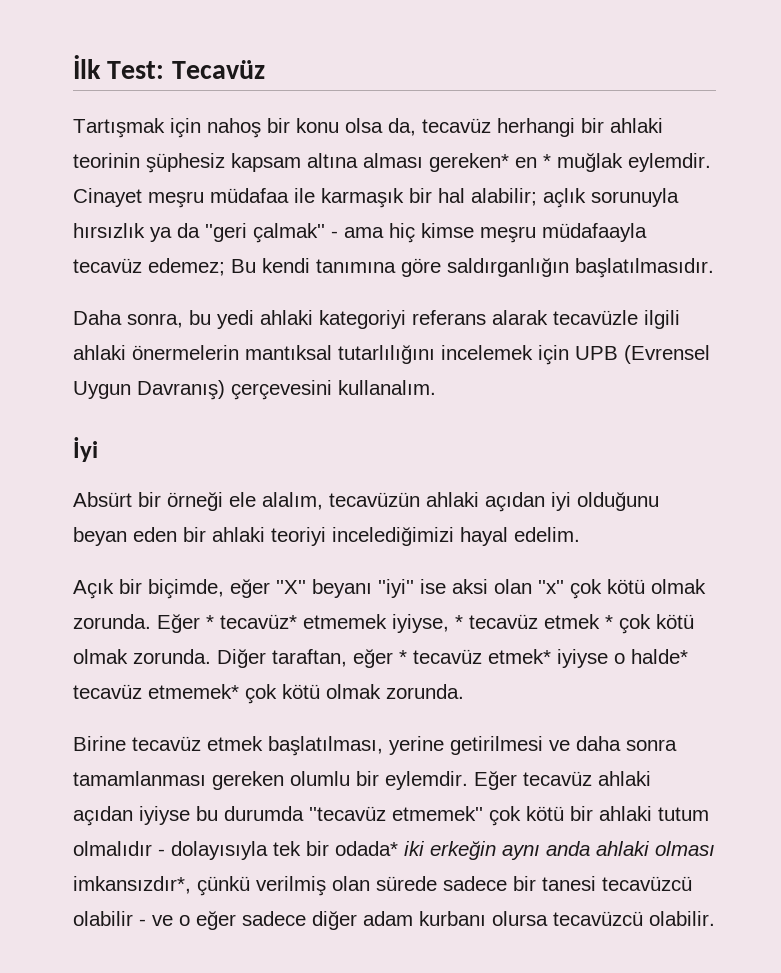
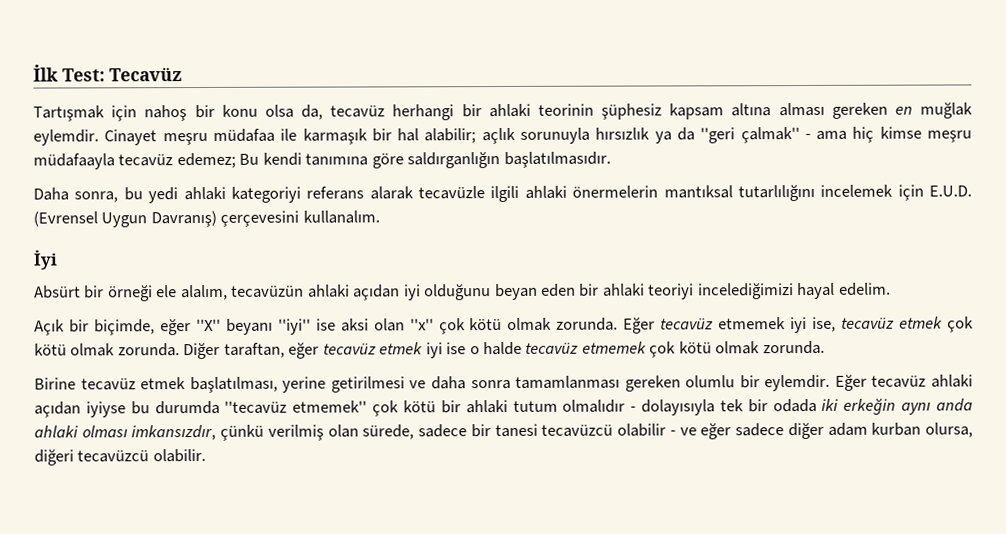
- Tartışmak için nahoş bir konu olsa da, tecavüz herhangi bir ahlaki teorinin şüphesiz kapsam altına alması gereken* en * muğlak eylemdir.
+ Tartışmak için nahoş bir konu olsa da, tecavüz herhangi bir ahlaki teorinin şüphesiz kapsam altına alması gereken en muğlak eylemdir.
- Daha sonra, bu yedi ahlaki kategoriyi referans alarak tecavüzle ilgili ahlaki önermelerin mantıksal tutarlılığını incelemek için UPB (Evrensel Uygun Davranış) çerçevesini kullanalım.
+ Daha sonra, bu yedi ahlaki kategoriyi referans alarak tecavüzle ilgili ahlaki önermelerin mantıksal tutarlılığını incelemek için E.U.D. (Evrensel Uygun Davranış) çerçevesini kullanalım.
- Eğer * tecavüz* etmemek iyiyse, * tecavüz etmek * çok kötü olmak zorunda.
+ Eğer tecavüz etmemek iyi ise, tecavüz etmek çok kötü olmak zorunda.
- Diğer taraftan, eğer * tecavüz etmek* iyiyse o halde* tecavüz etmemek* çok kötü olmak zorunda.
+ Diğer taraftan, eğer tecavüz etmek iyi ise o halde tecavüz etmemek çok kötü olmak zorunda.
- Eğer tecavüz ahlaki açıdan iyiyse bu durumda ''tecavüz etmemek'' çok kötü bir ahlaki tutum olmalıdır - dolayısıyla tek bir odada* iki erkeğin aynı anda ahlaki olması imkansızdır*, çünkü verilmiş olan sürede sadece bir tanesi tecavüzcü olabilir - ve o eğer sadece diğer adam kurbanı olursa tecavüzcü olabilir.
+ Eğer tecavüz ahlaki açıdan iyiyse bu durumda ''tecavüz etmemek'' çok kötü bir ahlaki tutum olmalıdır - dolayısıyla tek bir odada iki erkeğin aynı anda ahlaki olması imkansızdır, çünkü verilmiş olan sürede, sadece bir tanesi tecavüzcü olabilir - ve eğer sadece diğer adam kurban olursa, diğeri tecavüzcü olabilir.

